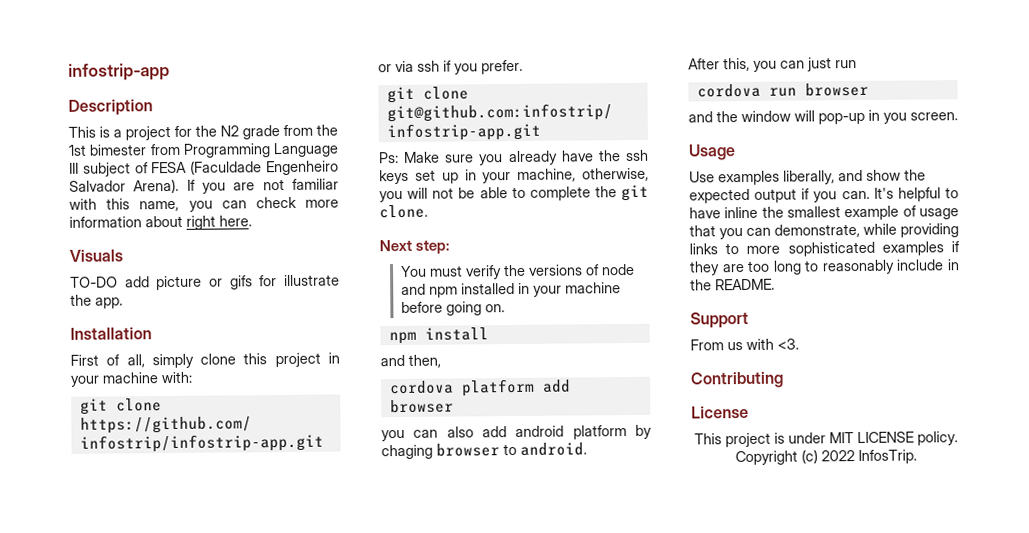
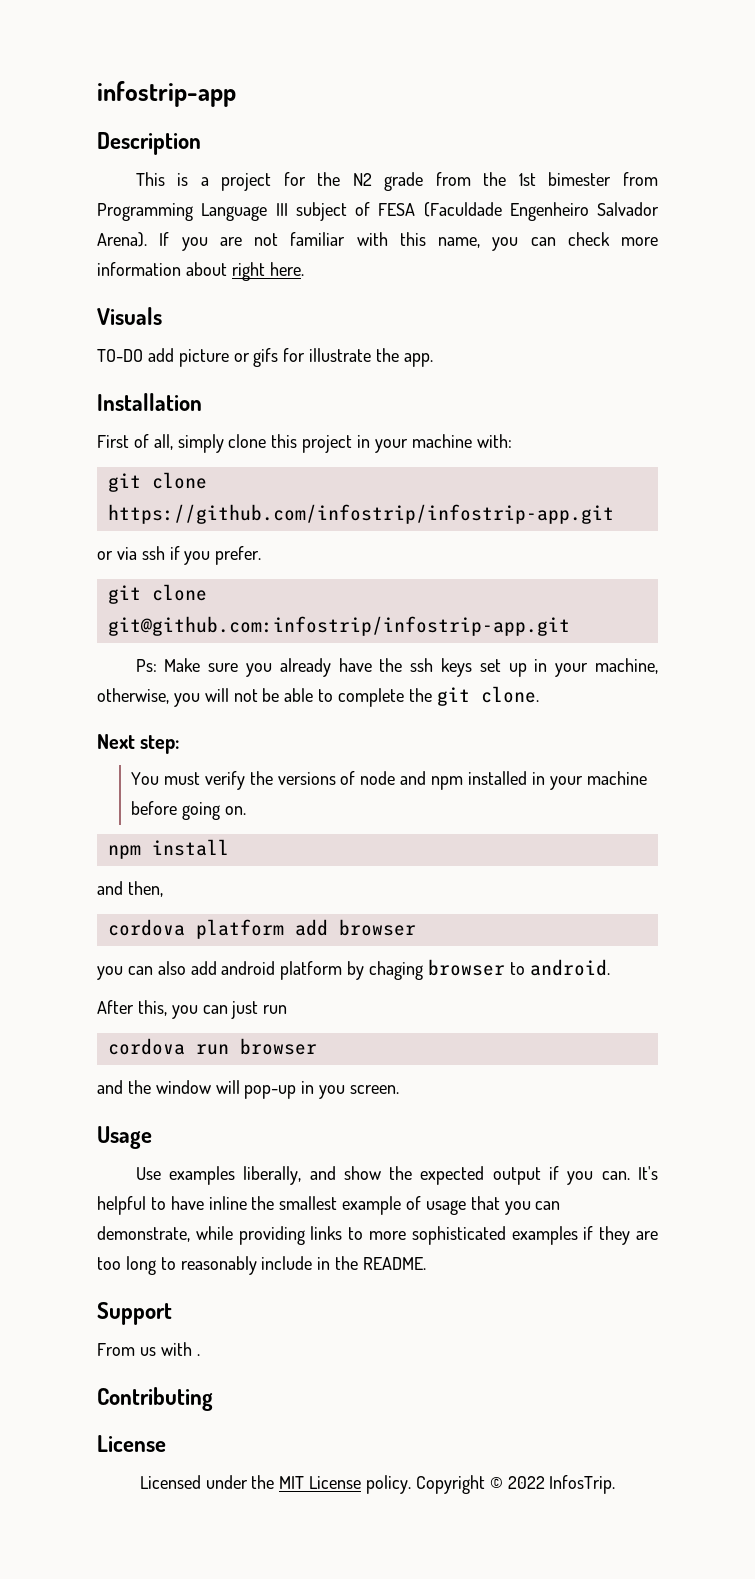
- From us with <3.
+ From us with .
- This project is under MIT LICENSE policy.
+ Licensed under the MIT License policy.
- Copyright (c) 2022 InfosTrip.
+ Copyright © 2022 InfosTrip.

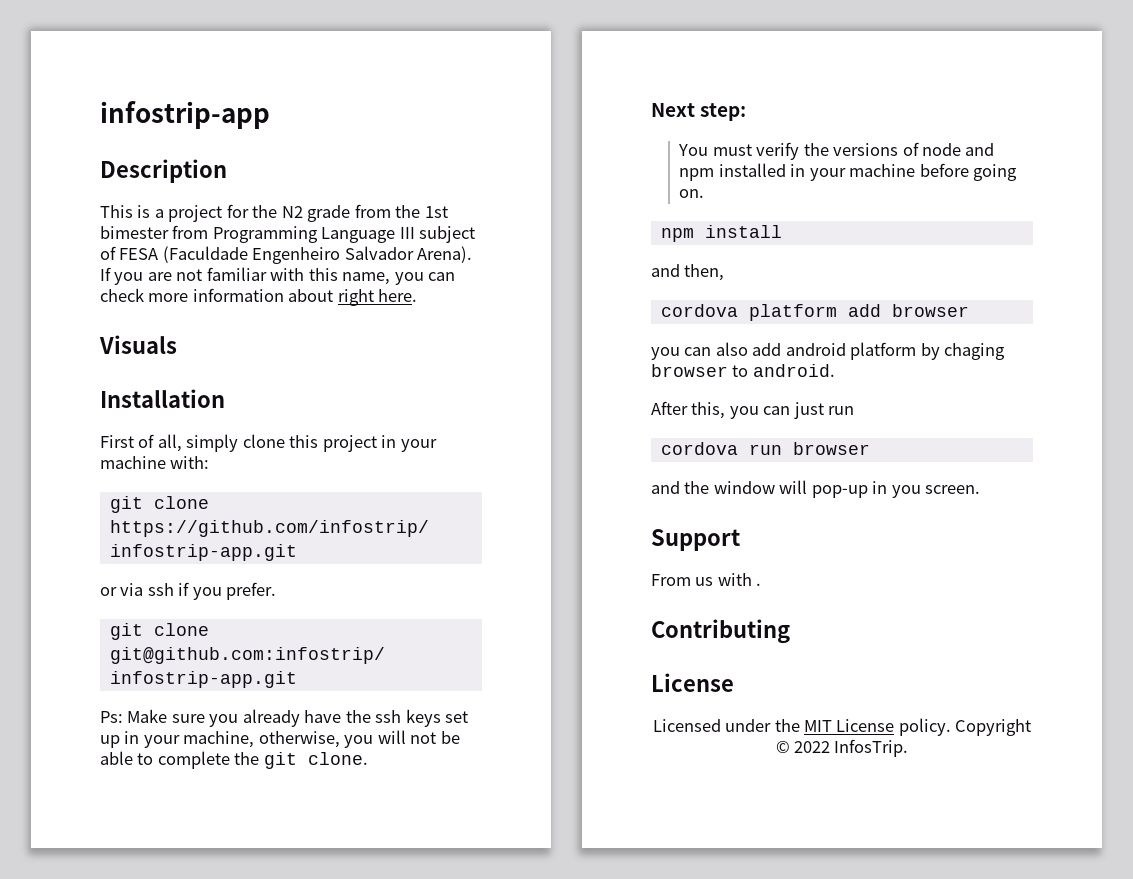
- TO-DO add picture or gifs for illustrate the app.
- Usage
- Use examples liberally, and show the expected output if you can. It's helpful to have inline the smallest example of usage that you can demonstrate, while providing links to more sophisticated examples if they are too long to reasonably include in the README.

